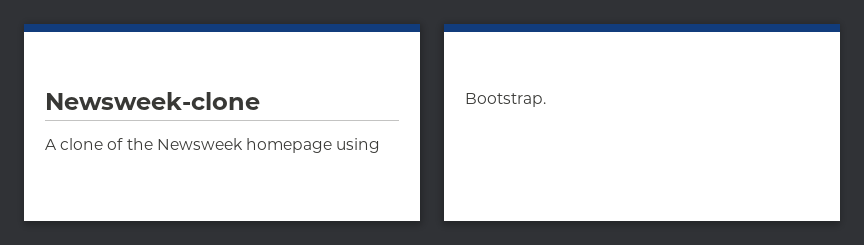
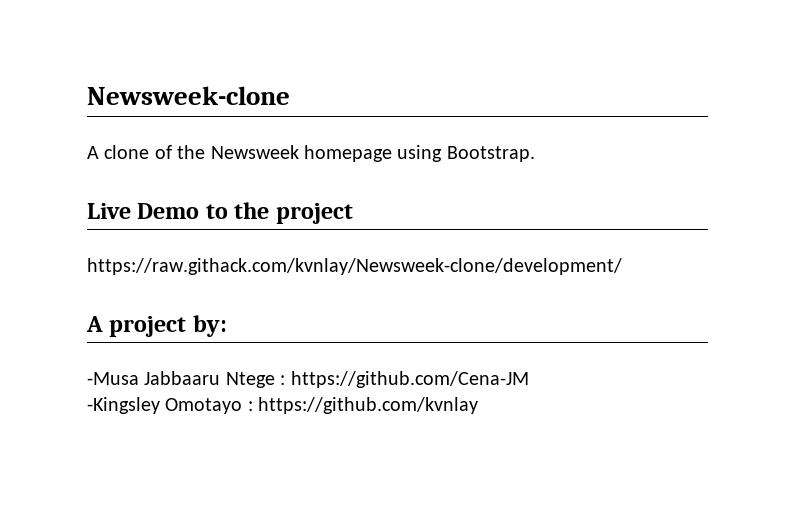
+ Live Demo to the project
+ https://raw.githack.com/kvnlay/Newsweek-clone/development/
+ A project by:
+ -Musa Jabbaaru Ntege : https://github.com/Cena-JM
+ -Kingsley Omotayo : https://github.com/kvnlay

